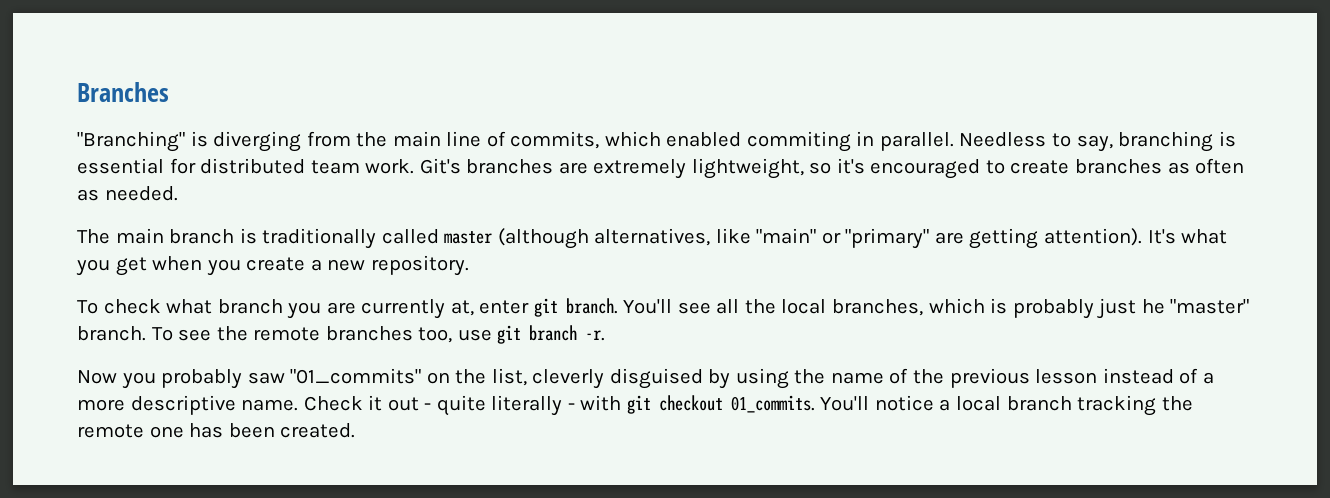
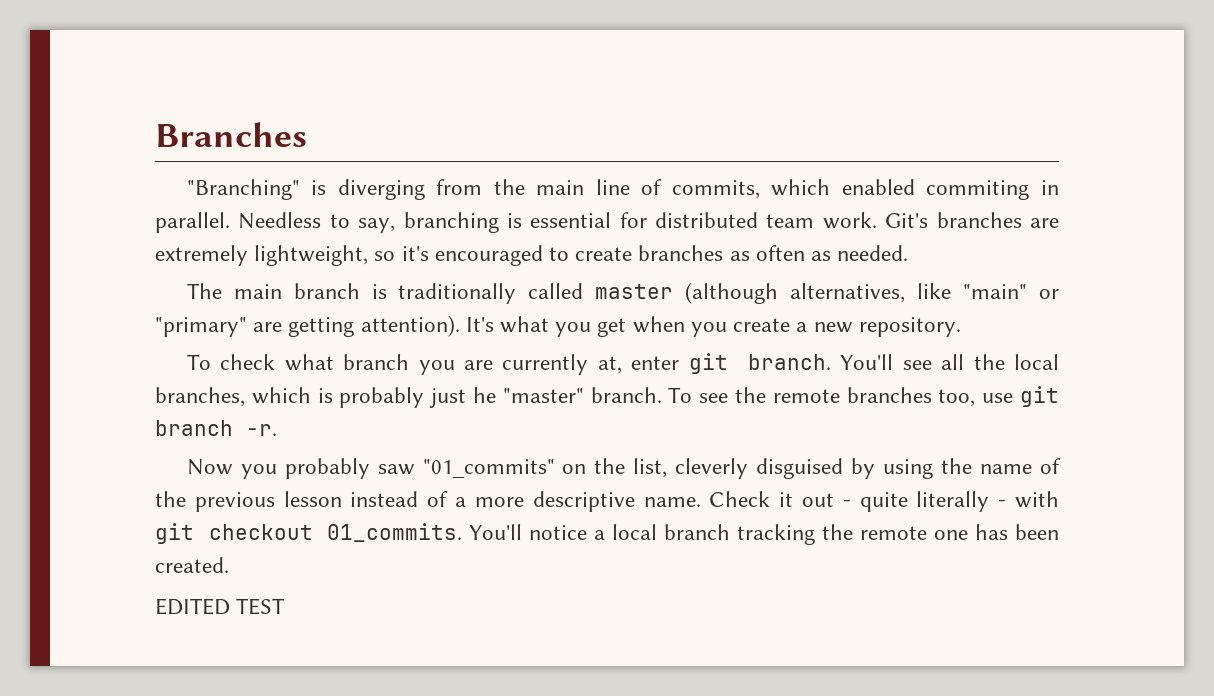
+ EDITED TEST

